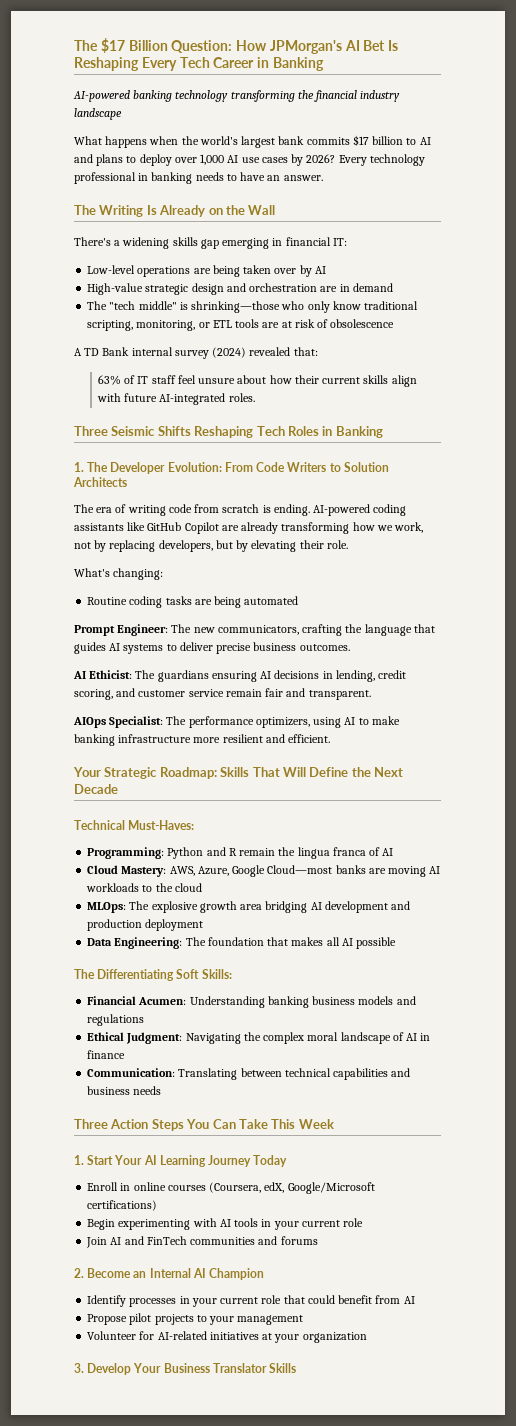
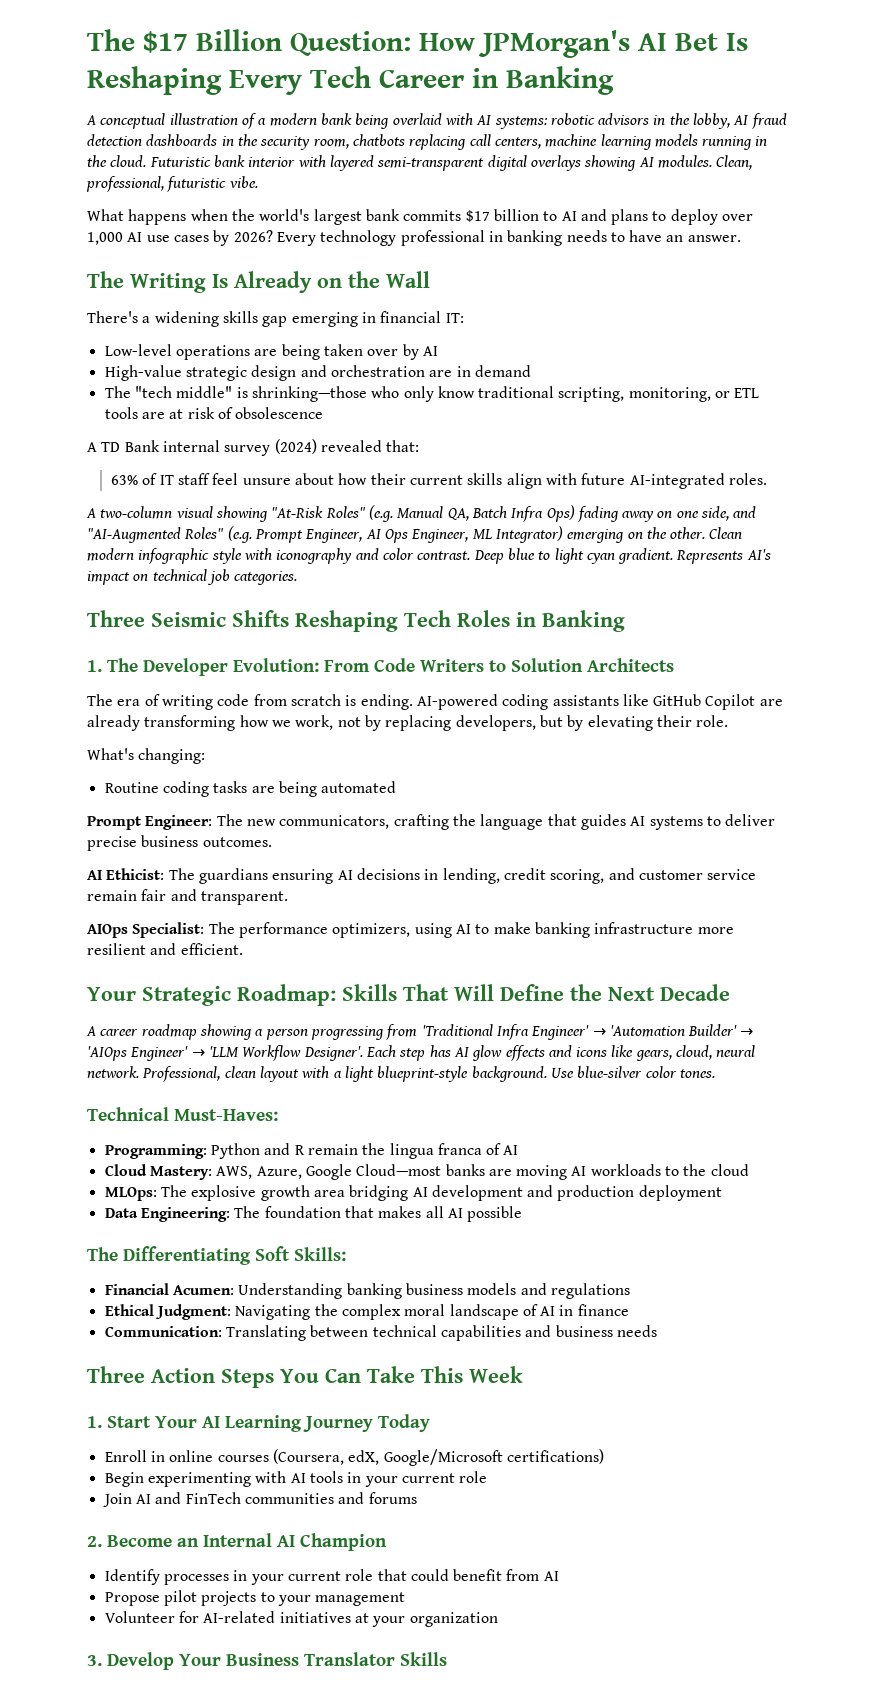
- AI-powered banking technology transforming the financial industry landscape
+ A conceptual illustration of a modern bank being overlaid with AI systems: robotic advisors in the lobby, AI fraud detection dashboards in the security room, chatbots replacing call centers, machine learning models running in the cloud. Futuristic bank interior with layered semi-transparent digital overlays showing AI modules. Clean, professional, futuristic vibe.
+ A two-column visual showing "At-Risk Roles" (e.g. Manual QA, Batch Infra Ops) fading away on one side, and "AI-Augmented Roles" (e.g. Prompt Engineer, AI Ops Engineer, ML Integrator) emerging on the other. Clean modern infographic style with iconography and color contrast. Deep blue to light cyan gradient. Represents AI's impact on technical job categories.
+ A career roadmap showing a person progressing from 'Traditional Infra Engineer' → 'Automation Builder' → 'AIOps Engineer' → 'LLM Workflow Designer'. Each step has AI glow effects and icons like gears, cloud, neural network. Professional, clean layout with a light blueprint-style background. Use blue-silver color tones.

